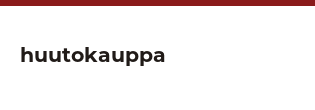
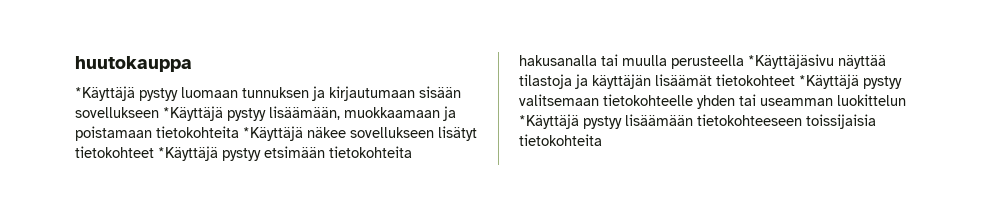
+ *Käyttäjä pystyy luomaan tunnuksen ja kirjautumaan sisään sovellukseen *Käyttäjä pystyy lisäämään, muokkaamaan ja poistamaan tietokohteita *Käyttäjä näkee sovellukseen lisätyt tietokohteet *Käyttäjä pystyy etsimään tietokohteita hakusanalla tai muulla perusteella *Käyttäjäsivu näyttää tilastoja ja käyttäjän lisäämät tietokohteet *Käyttäjä pystyy valitsemaan tietokohteelle yhden tai useamman luokittelun *Käyttäjä pystyy lisäämään tietokohteeseen toissijaisia tietokohteita

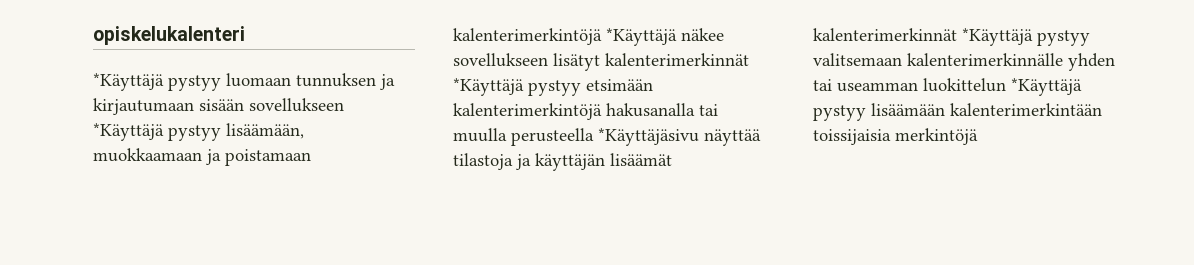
- huutokauppa
+ opiskelukalenteri
- *Käyttäjä pystyy luomaan tunnuksen ja kirjautumaan sisään sovellukseen *Käyttäjä pystyy lisäämään, muokkaamaan ja poistamaan tietokohteita *Käyttäjä näkee sovellukseen lisätyt tietokohteet *Käyttäjä pystyy etsimään tietokohteita hakusanalla tai muulla perusteella *Käyttäjäsivu näyttää tilastoja ja käyttäjän lisäämät tietokohteet *Käyttäjä pystyy valitsemaan tietokohteelle yhden tai useamman luokittelun *Käyttäjä pystyy lisäämään tietokohteeseen toissijaisia tietokohteita
+ *Käyttäjä pystyy luomaan tunnuksen ja kirjautumaan sisään sovellukseen *Käyttäjä pystyy lisäämään, muokkaamaan ja poistamaan kalenterimerkintöjä *Käyttäjä näkee sovellukseen lisätyt kalenterimerkinnät *Käyttäjä pystyy etsimään kalenterimerkintöjä hakusanalla tai muulla perusteella *Käyttäjäsivu näyttää tilastoja ja käyttäjän lisäämät kalenterimerkinnät *Käyttäjä pystyy valitsemaan kalenterimerkinnälle yhden tai useamman luokittelun *Käyttäjä pystyy lisäämään kalenterimerkintään toissijaisia merkintöjä

